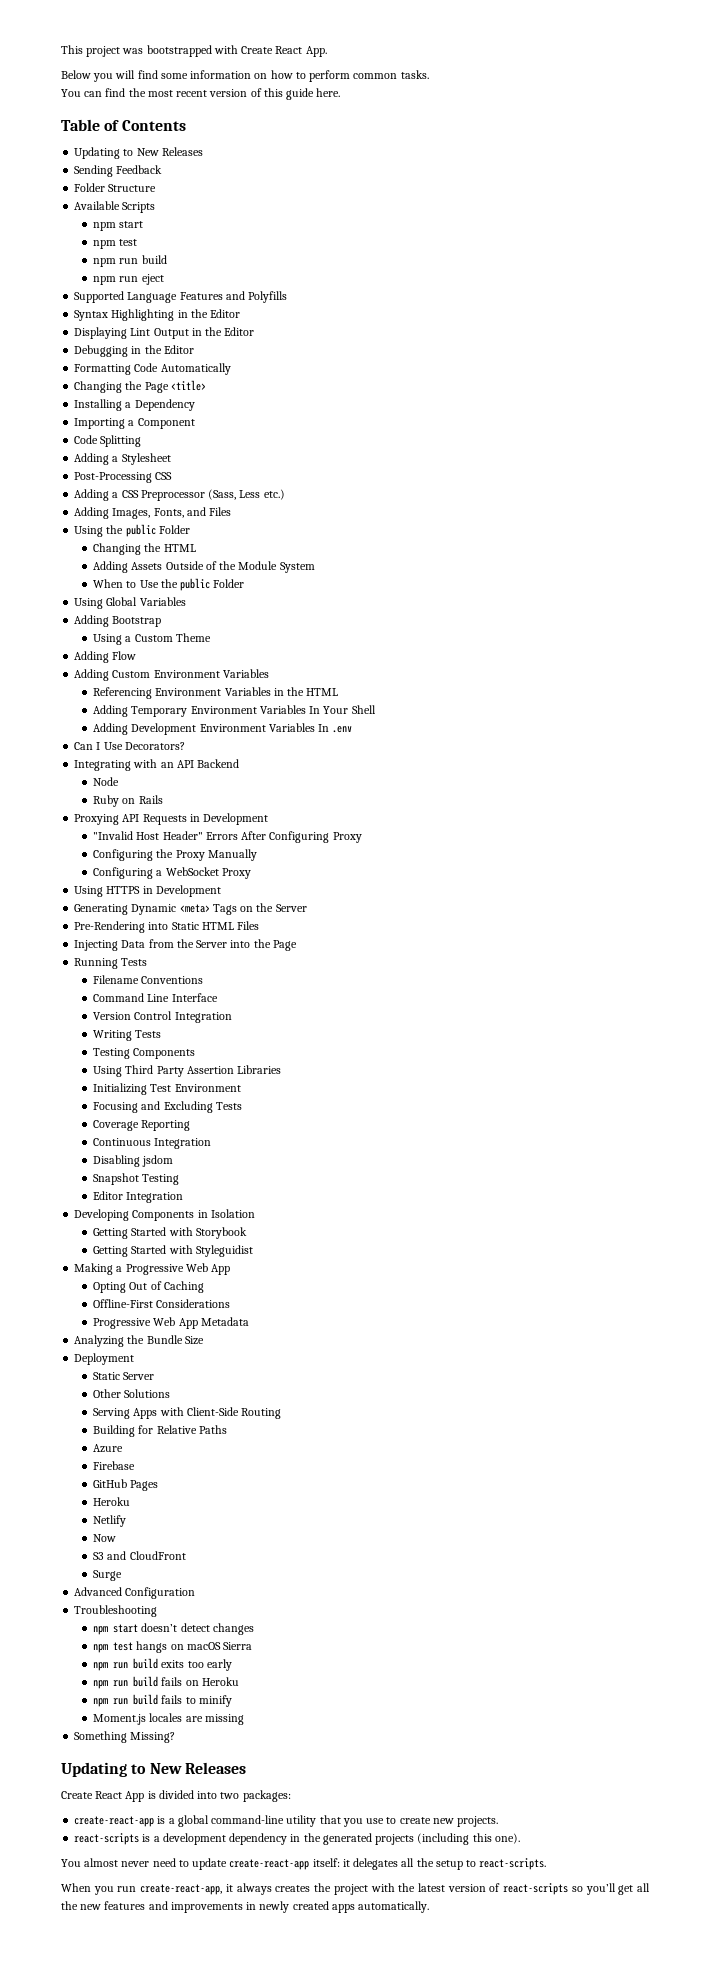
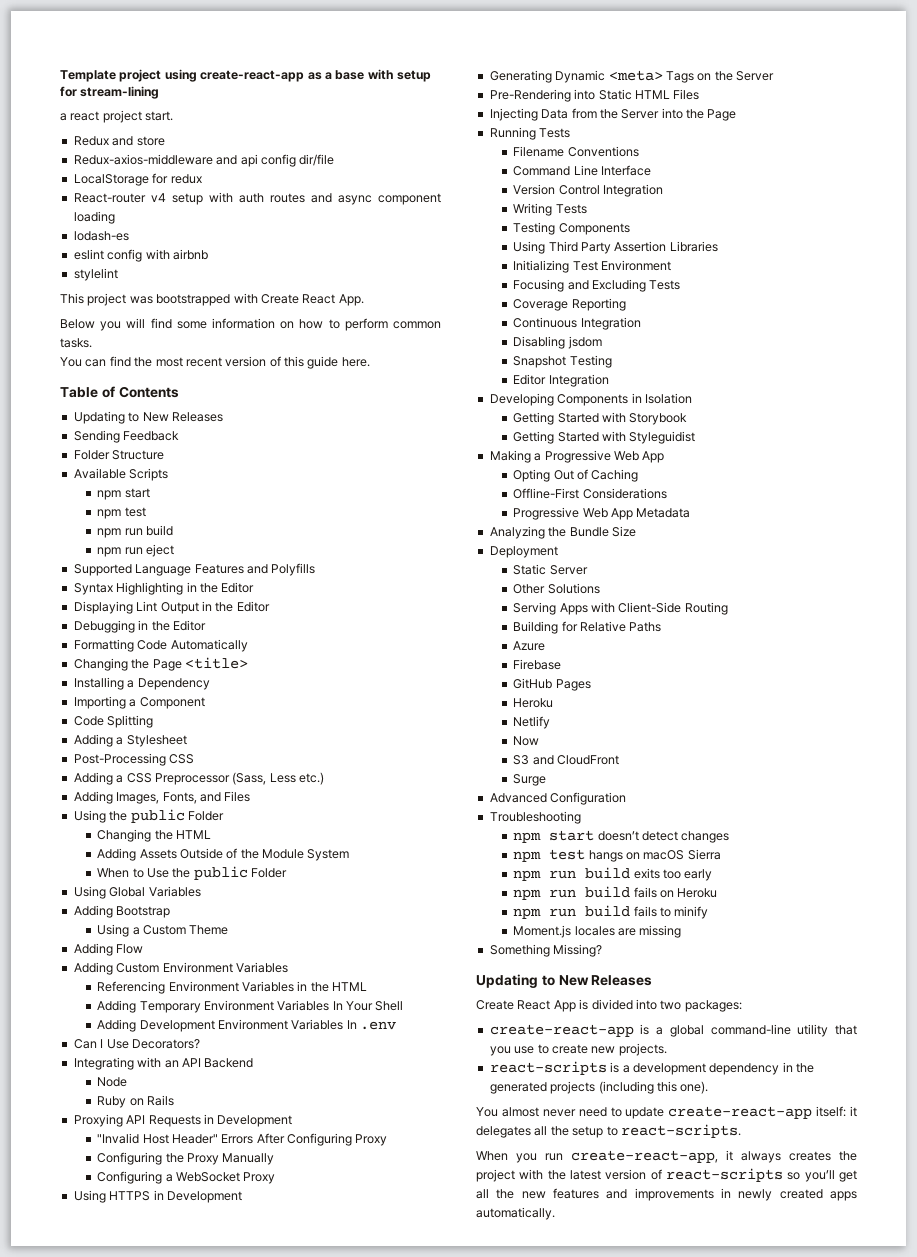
+ Template project using create-react-app as a base with setup for stream-lining
+ a react project start.
+ Redux and store
+ Redux-axios-middleware and api config dir/file
+ LocalStorage for redux
+ React-router v4 setup with auth routes and async component loading
+ lodash-es
+ eslint config with airbnb
+ stylelint

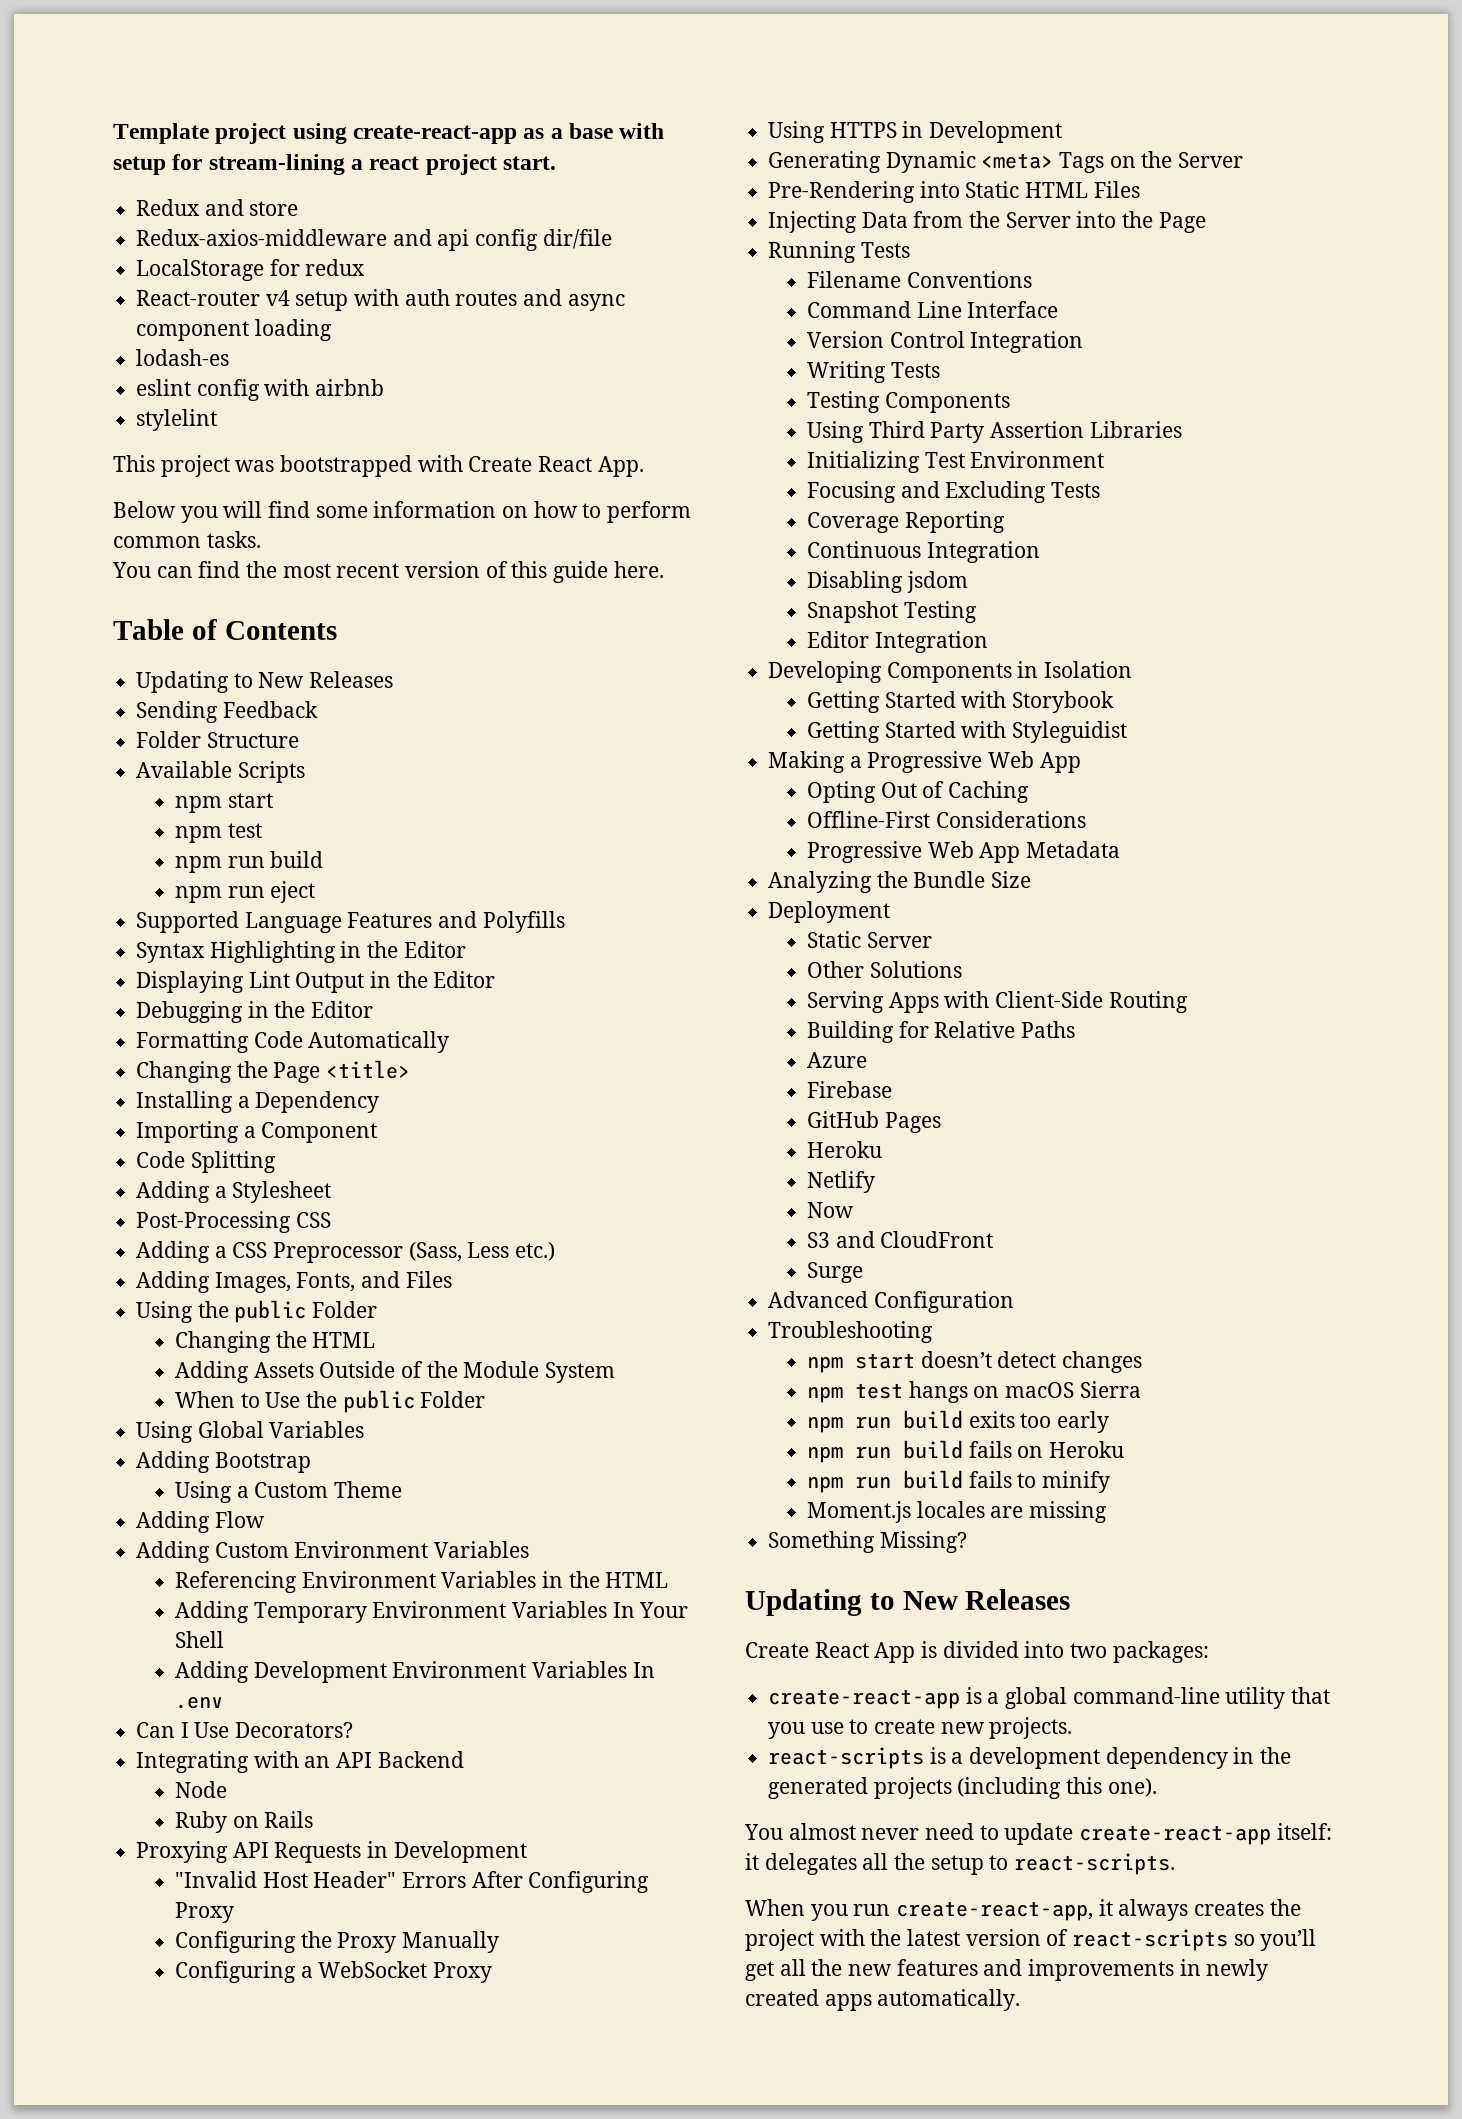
- Template project using create-react-app as a base with setup for stream-lining
- a react project start.
+ Template project using create-react-app as a base with setup for stream-lining a react project start.

